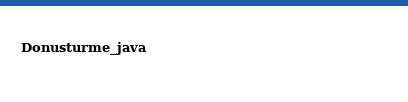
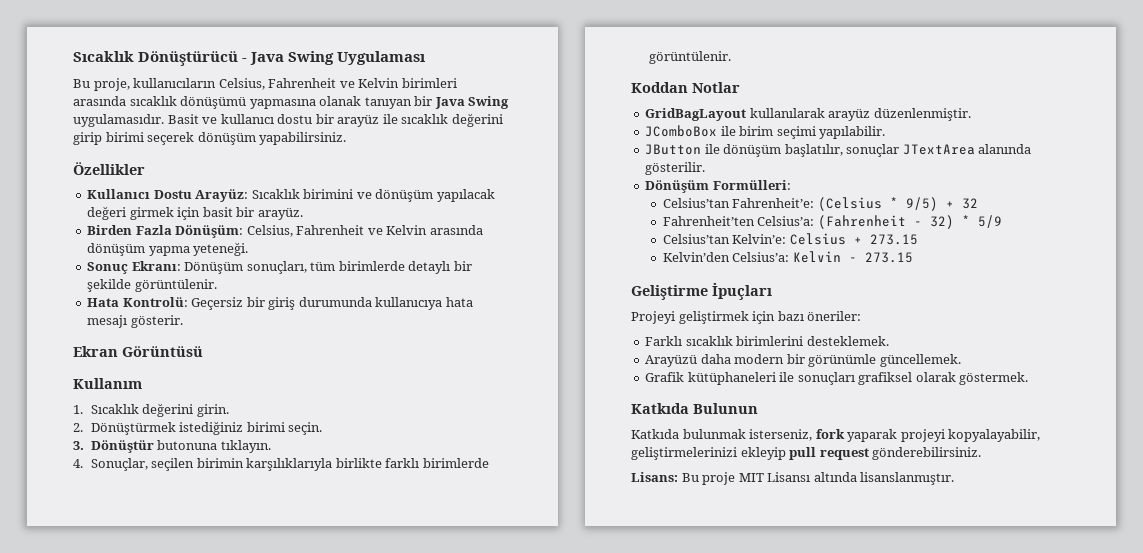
- Donusturme_java
+ Sıcaklık Dönüştürücü - Java Swing Uygulaması
+ Bu proje, kullanıcıların Celsius, Fahrenheit ve Kelvin birimleri arasında sıcaklık dönüşümü yapmasına olanak tanıyan bir Java Swing uygulamasıdır. Basit ve kullanıcı dostu bir arayüz ile sıcaklık değerini girip birimi seçerek dönüşüm yapabilirsiniz.
+ Özellikler
+ Kullanıcı Dostu Arayüz: Sıcaklık birimini ve dönüşüm yapılacak değeri girmek için basit bir arayüz.
+ Birden Fazla Dönüşüm: Celsius, Fahrenheit ve Kelvin arasında dönüşüm yapma yeteneği.
+ Sonuç Ekranı: Dönüşüm sonuçları, tüm birimlerde detaylı bir şekilde görüntülenir.
+ Hata Kontrolü: Geçersiz bir giriş durumunda kullanıcıya hata mesajı gösterir.
+ Ekran Görüntüsü
+ Kullanım
+ 1. Sıcaklık değerini girin.
+ 2. Dönüştürmek istediğiniz birimi seçin.
+ 3. Dönüştür butonuna tıklayın.
+ 4. Sonuçlar, seçilen birimin karşılıklarıyla birlikte farklı birimlerde görüntülenir.
+ Koddan Notlar
+ GridBagLayout kullanılarak arayüz düzenlenmiştir.
+ JComboBox ile birim seçimi yapılabilir.
+ JButton ile dönüşüm başlatılır, sonuçlar JTextArea alanında gösterilir.
+ Dönüşüm Formülleri:
+ Celsius’tan Fahrenheit’e: (Celsius * 9/5) + 32
+ Fahrenheit’ten Celsius’a: (Fahrenheit - 32) * 5/9
+ Celsius’tan Kelvin’e: Celsius + 273.15
+ Kelvin’den Celsius’a: Kelvin - 273.15
+ Geliştirme İpuçları
+ Projeyi geliştirmek için bazı öneriler:
+ Farklı sıcaklık birimlerini desteklemek.
+ Arayüzü daha modern bir görünümle güncellemek.
+ Grafik kütüphaneleri ile sonuçları grafiksel olarak göstermek.
+ Katkıda Bulunun
+ Katkıda bulunmak isterseniz, fork yaparak projeyi kopyalayabilir, geliştirmelerinizi ekleyip pull request gönderebilirsiniz.
+ Lisans: Bu proje MIT Lisansı altında lisanslanmıştır.

